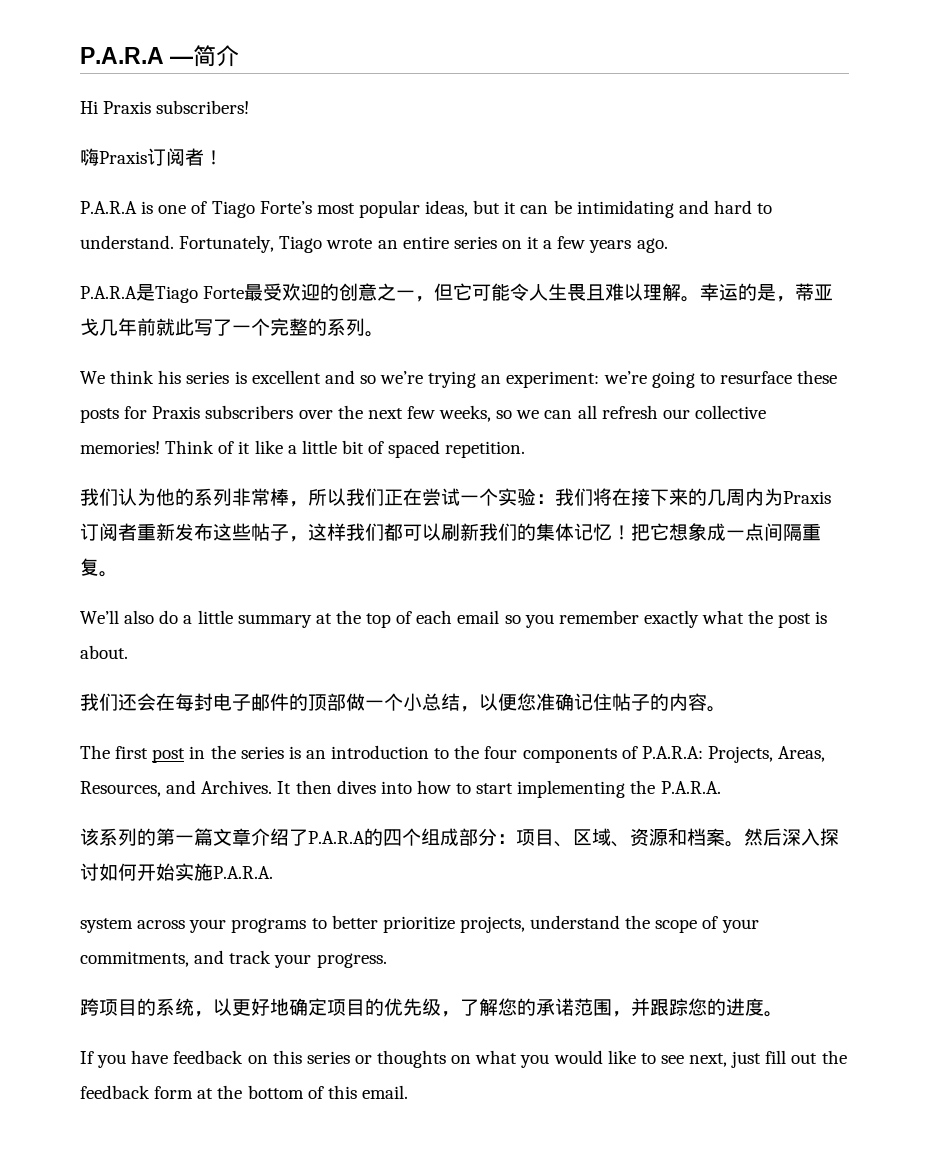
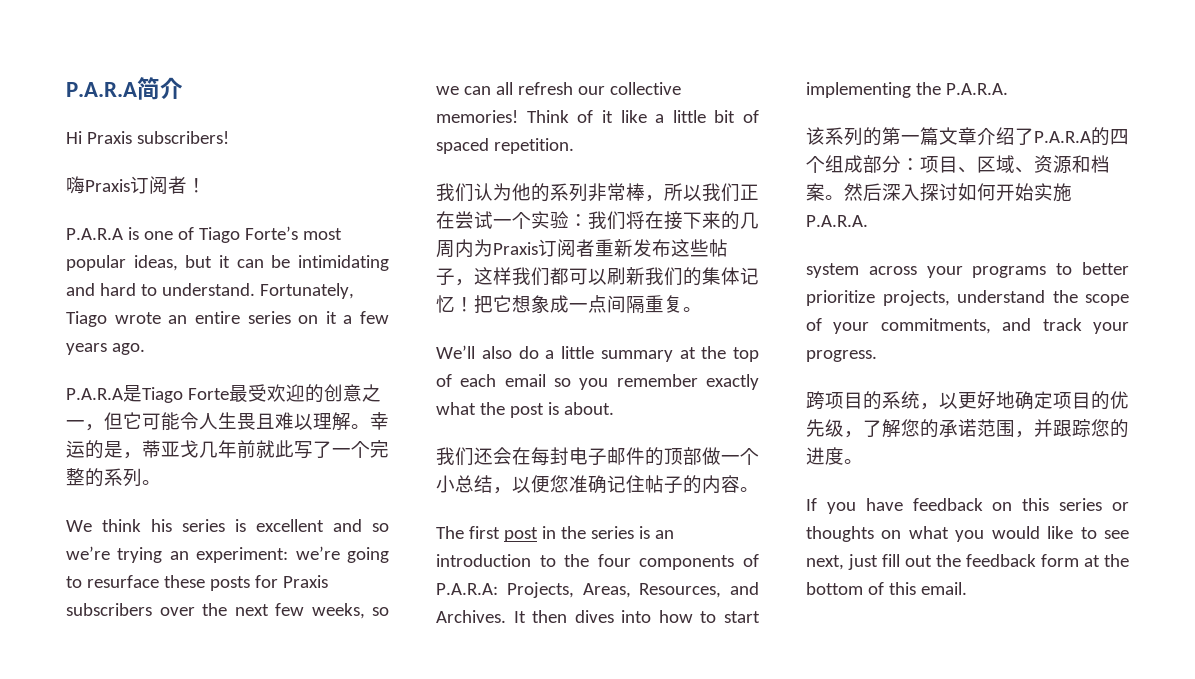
- P.A.R.A —简介
+ P.A.R.A简介

